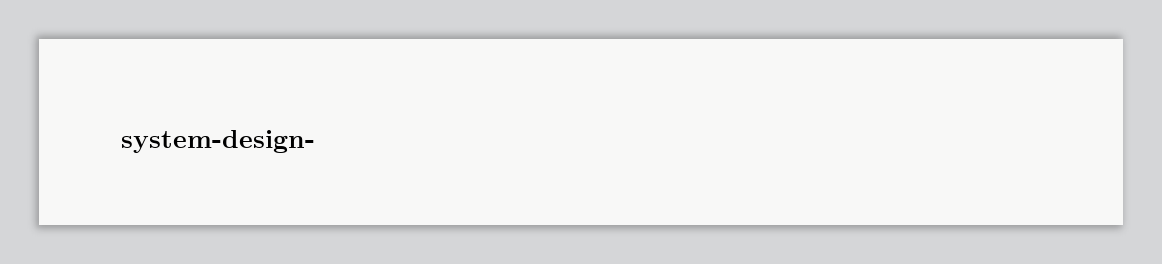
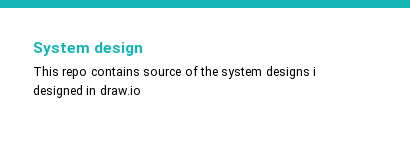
- system-design-
+ System design
+ This repo contains source of the system designs i designed in draw.io

